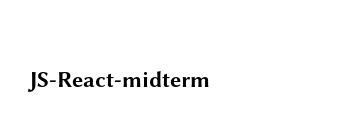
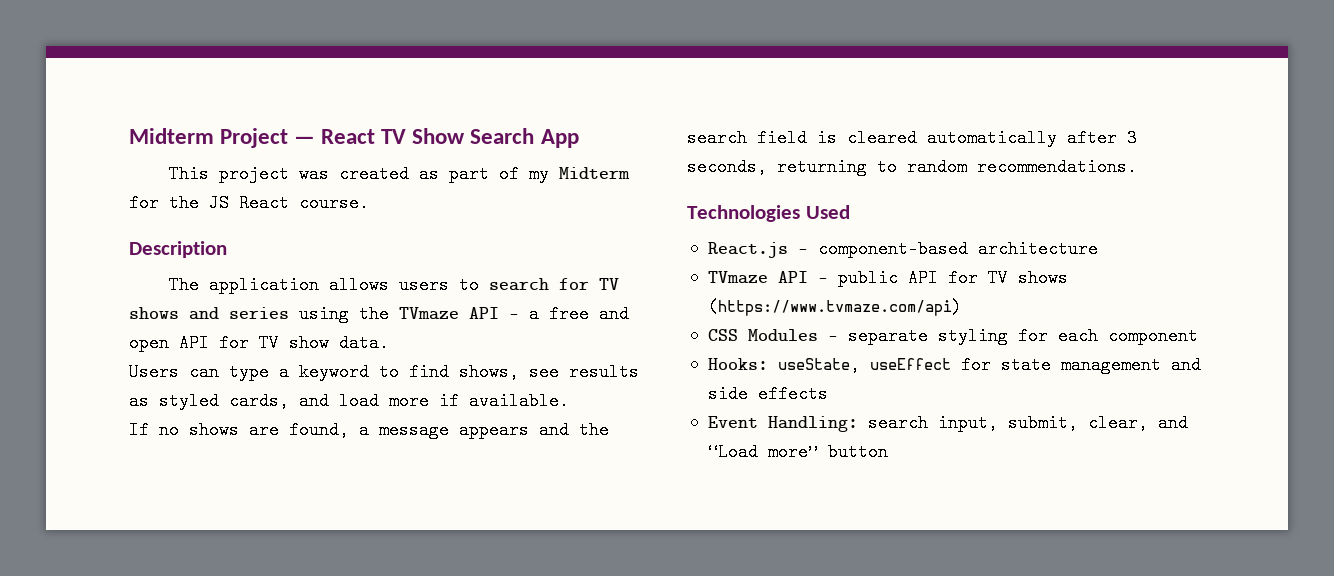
- JS-React-midterm
+ Midterm Project — React TV Show Search App
+ This project was created as part of my Midterm for the JS React course.
+ Description
+ The application allows users to search for TV shows and series using the TVmaze API — a free and open API for TV show data.
+ Users can type a keyword to find shows, see results as styled cards, and load more if available.
+ If no shows are found, a message appears and the search field is cleared automatically after 3 seconds, returning to random recommendations.
+ Technologies Used
+ React.js — component-based architecture
+ TVmaze API — public API for TV shows (https://www.tvmaze.com/api)
+ CSS Modules — separate styling for each component
+ Hooks: useState, useEffect for state management and side effects
+ Event Handling: search input, submit, clear, and “Load more” button

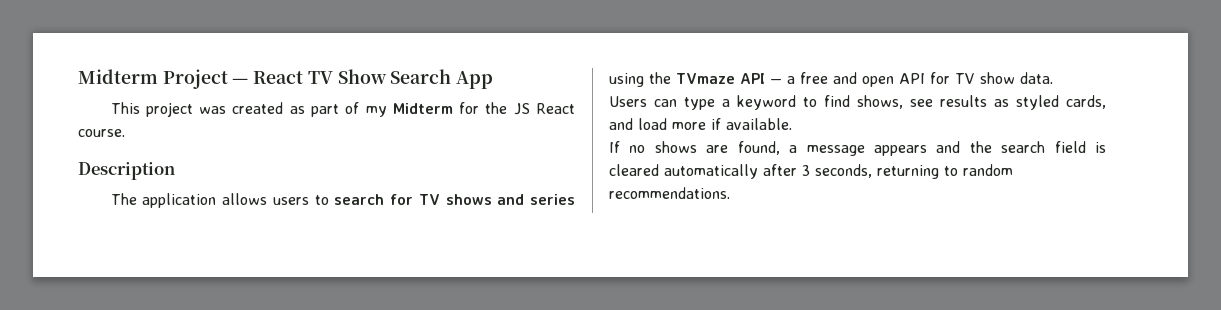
- Technologies Used
- React.js — component-based architecture
- TVmaze API — public API for TV shows (https://www.tvmaze.com/api)
- CSS Modules — separate styling for each component
- Hooks: useState, useEffect for state management and side effects
- Event Handling: search input, submit, clear, and “Load more” button

